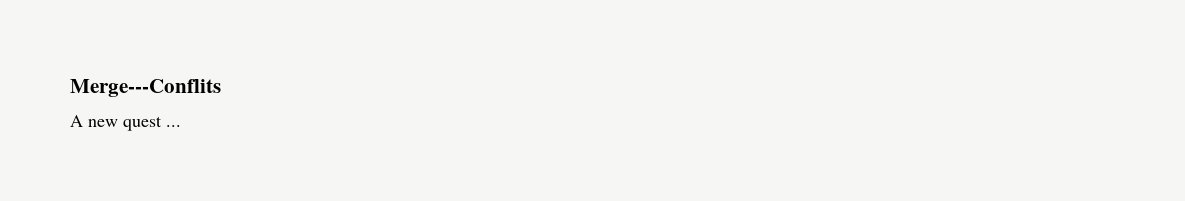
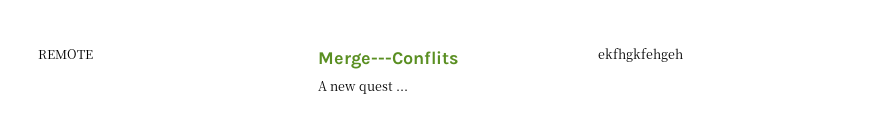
+ REMOTE
+ ekfhgkfehgeh

